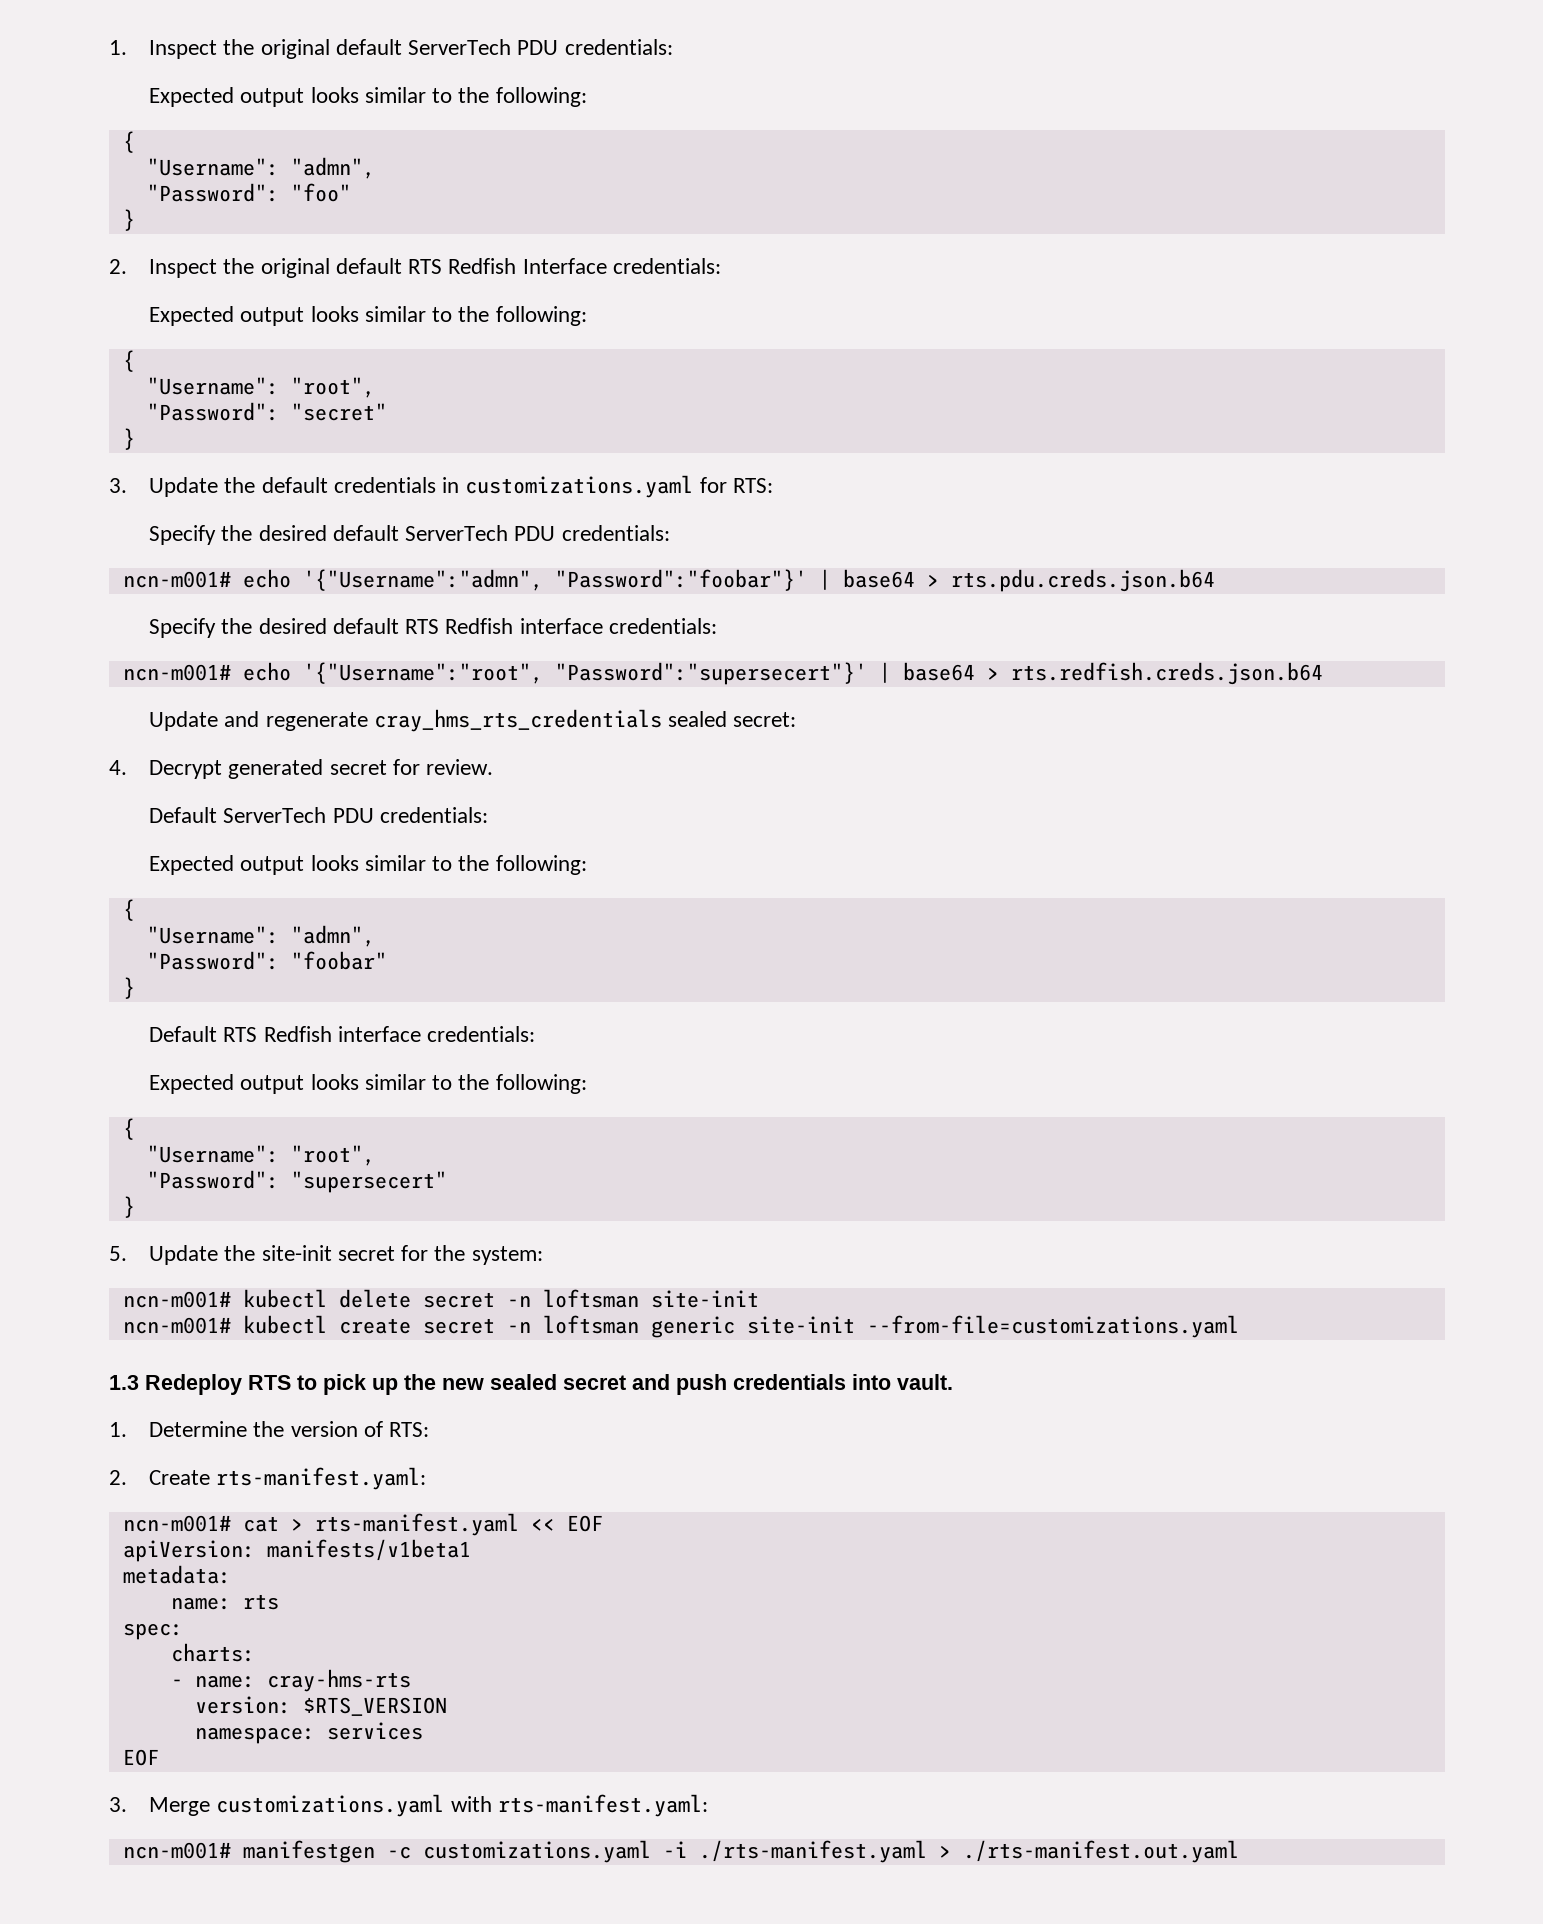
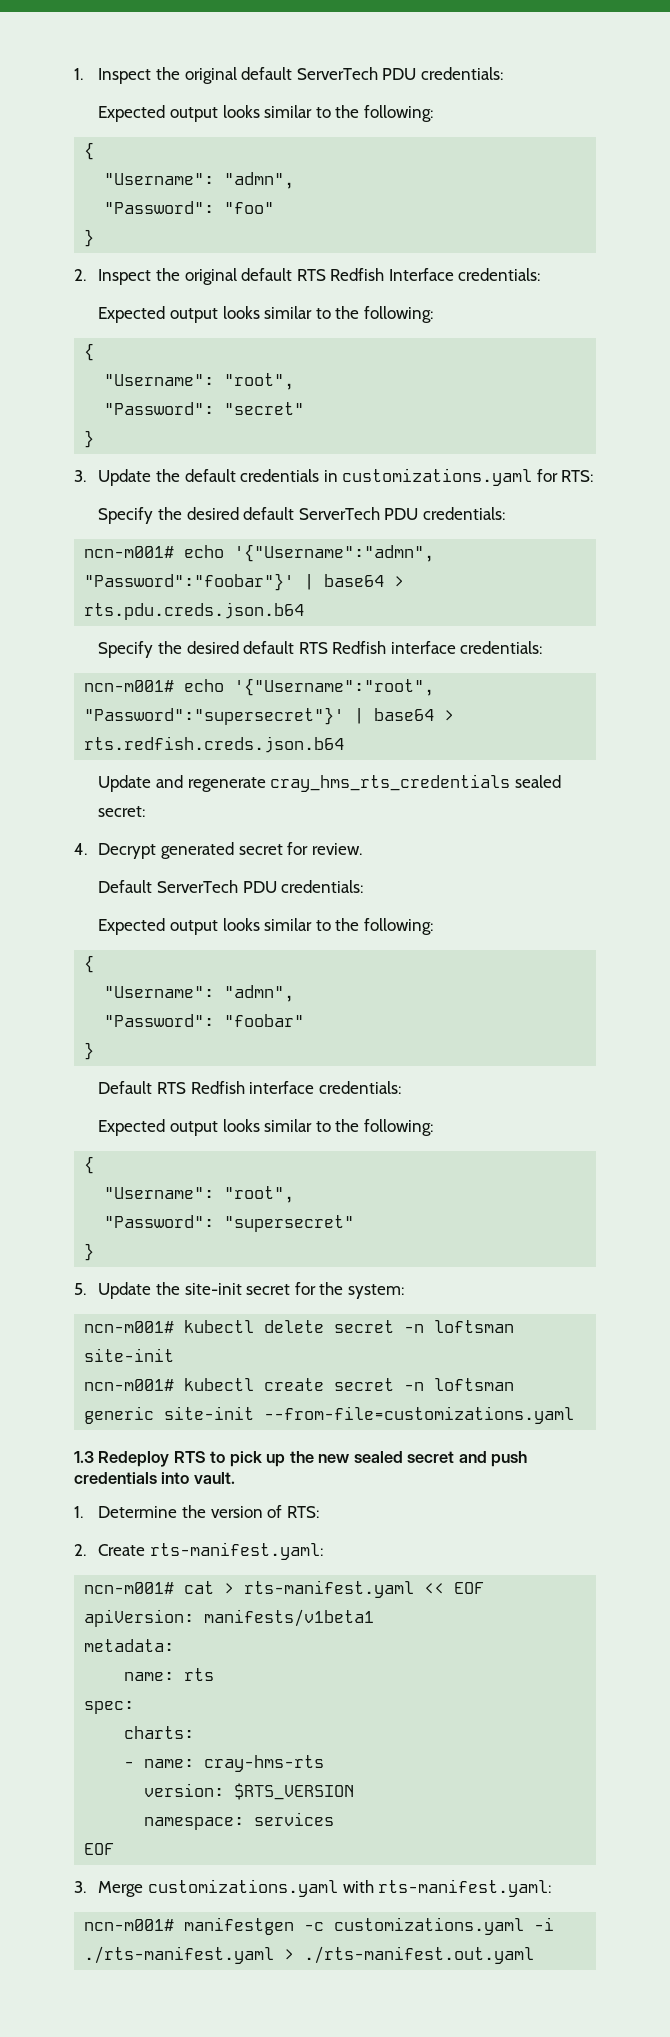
- ncn-m001# echo '{"Username":"root", "Password":"supersecert"}' | base64 > rts.redfish.creds.json.b64
+ ncn-m001# echo '{"Username":"root", "Password":"supersecret"}' | base64 > rts.redfish.creds.json.b64
- "Password": "supersecert"
+ "Password": "supersecret"

